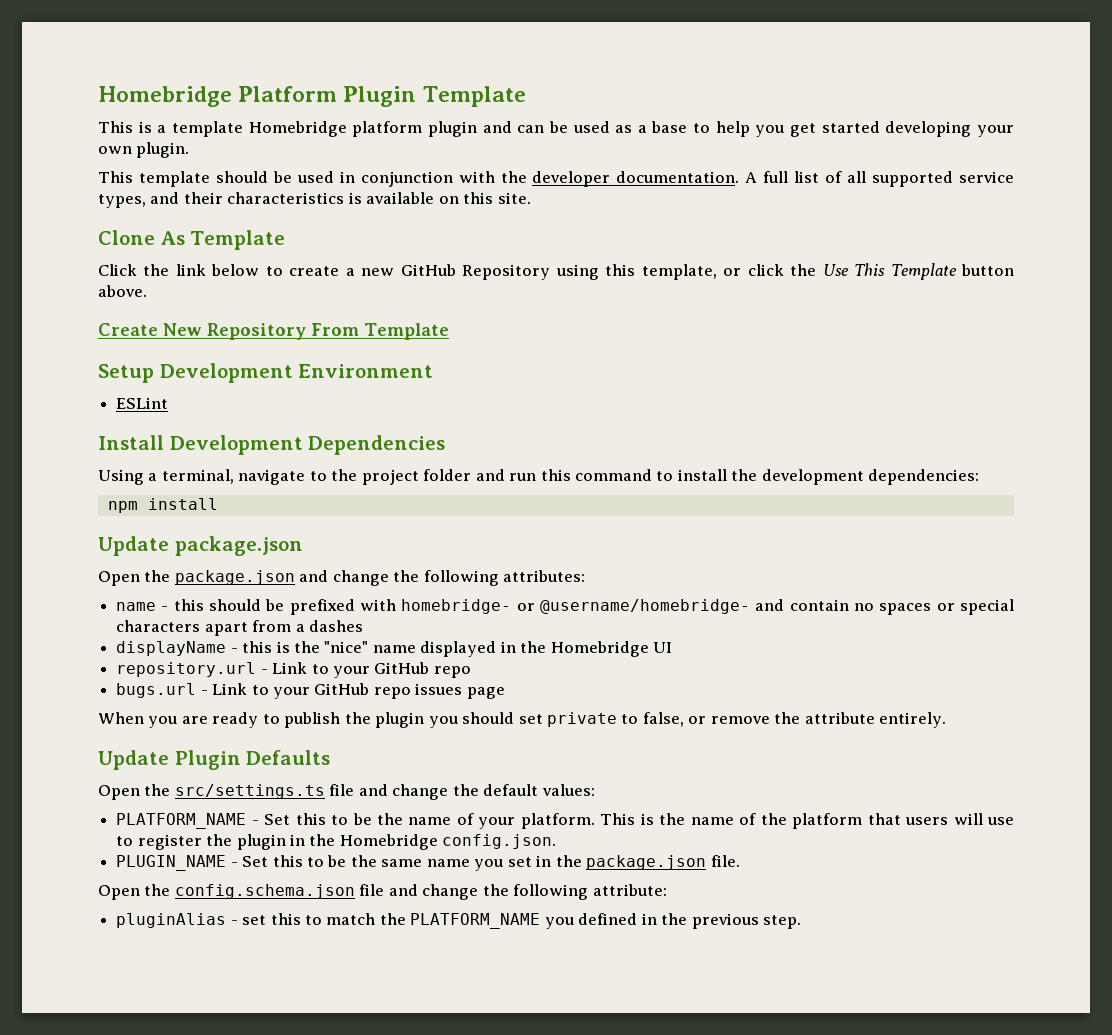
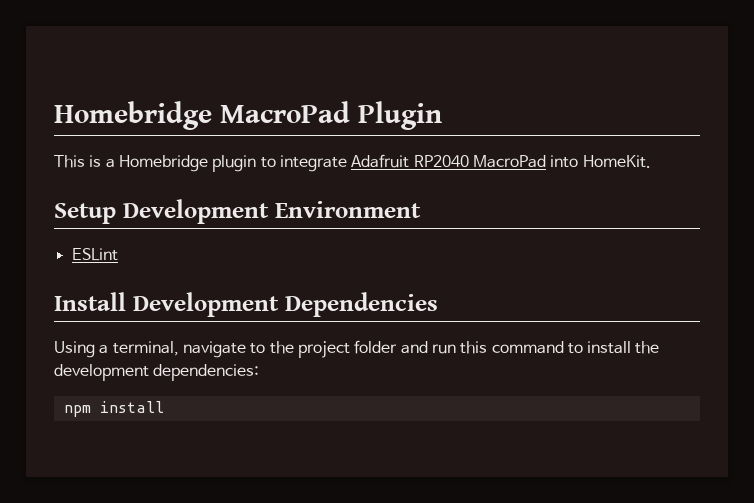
- Homebridge Platform Plugin Template
+ Homebridge MacroPad Plugin
- This is a template Homebridge platform plugin and can be used as a base to help you get started developing your own plugin.
- This template should be used in conjunction with the developer documentation. A full list of all supported service types, and their characteristics is available on this site.
- Clone As Template
- Click the link below to create a new GitHub Repository using this template, or click the Use This Template button above.
- Create New Repository From Template
+ This is a Homebridge plugin to integrate Adafruit RP2040 MacroPad into HomeKit.
- Update package.json
- Open the package.json and change the following attributes:
- name - this should be prefixed with homebridge- or @username/homebridge- and contain no spaces or special characters apart from a dashes
- displayName - this is the "nice" name displayed in the Homebridge UI
- repository.url - Link to your GitHub repo
- bugs.url - Link to your GitHub repo issues page
- When you are ready to publish the plugin you should set private to false, or remove the attribute entirely.
- Update Plugin Defaults
- Open the src/settings.ts file and change the default values:
- PLATFORM_NAME - Set this to be the name of your platform. This is the name of the platform that users will use to register the plugin in the Homebridge config.json.
- PLUGIN_NAME - Set this to be the same name you set in the package.json file.
- Open the config.schema.json file and change the following attribute:
- pluginAlias - set this to match the PLATFORM_NAME you defined in the previous step.

